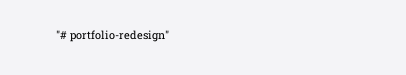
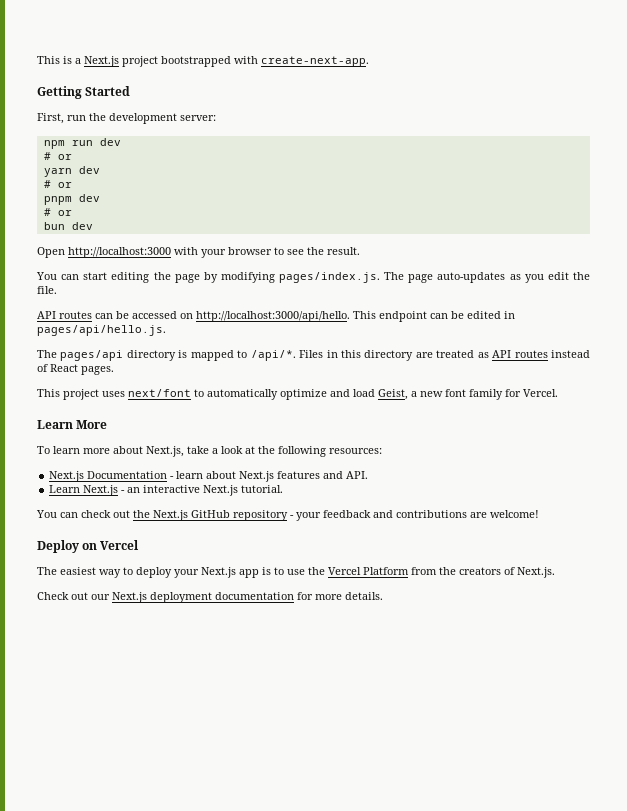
- "# portfolio-redesign"
+ This is a Next.js project bootstrapped with create-next-app.
+ Getting Started
+ First, run the development server:
+ npm run dev
+ # or
+ yarn dev
+ # or
+ pnpm dev
+ # or
+ bun dev
+ Open http://localhost:3000 with your browser to see the result.
+ You can start editing the page by modifying pages/index.js. The page auto-updates as you edit the file.
+ API routes can be accessed on http://localhost:3000/api/hello. This endpoint can be edited in pages/api/hello.js.
+ The pages/api directory is mapped to /api/*. Files in this directory are treated as API routes instead of React pages.
+ This project uses next/font to automatically optimize and load Geist, a new font family for Vercel.
+ Learn More
+ To learn more about Next.js, take a look at the following resources:
+ Next.js Documentation - learn about Next.js features and API.
+ Learn Next.js - an interactive Next.js tutorial.
+ You can check out the Next.js GitHub repository - your feedback and contributions are welcome!
+ Deploy on Vercel
+ The easiest way to deploy your Next.js app is to use the Vercel Platform from the creators of Next.js.
+ Check out our Next.js deployment documentation for more details.

